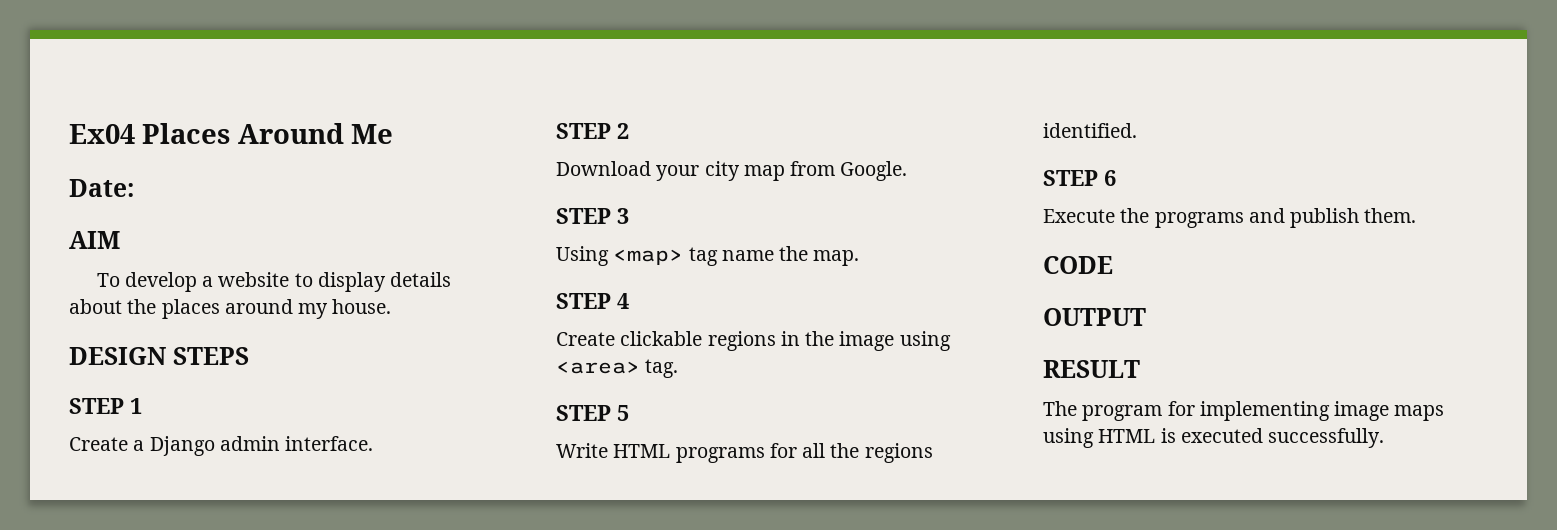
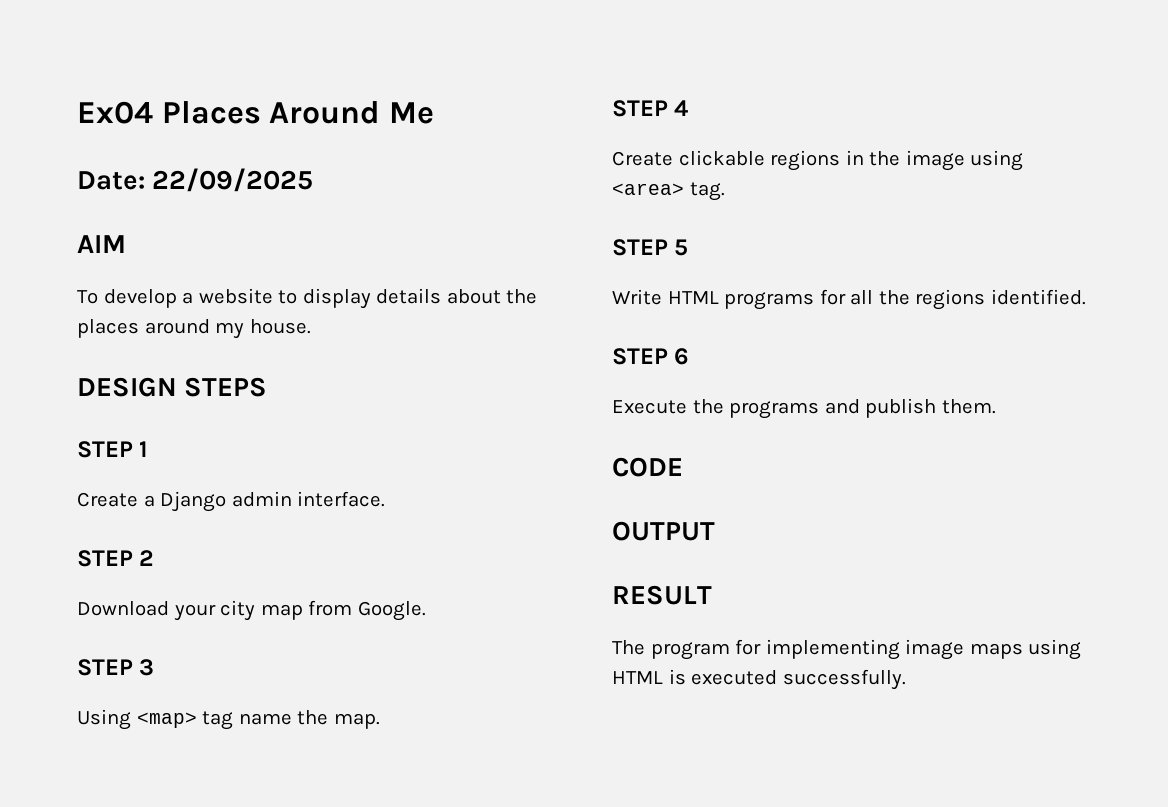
- Date:
+ Date: 22/09/2025

